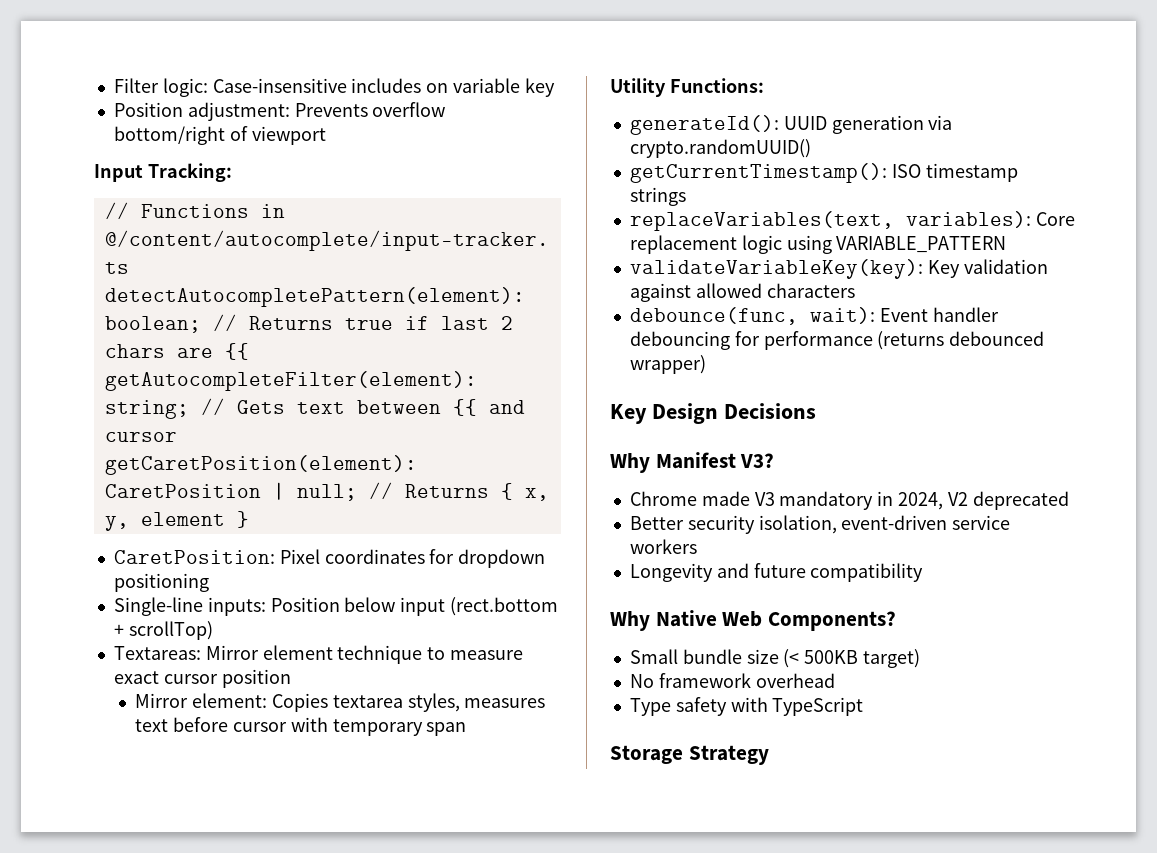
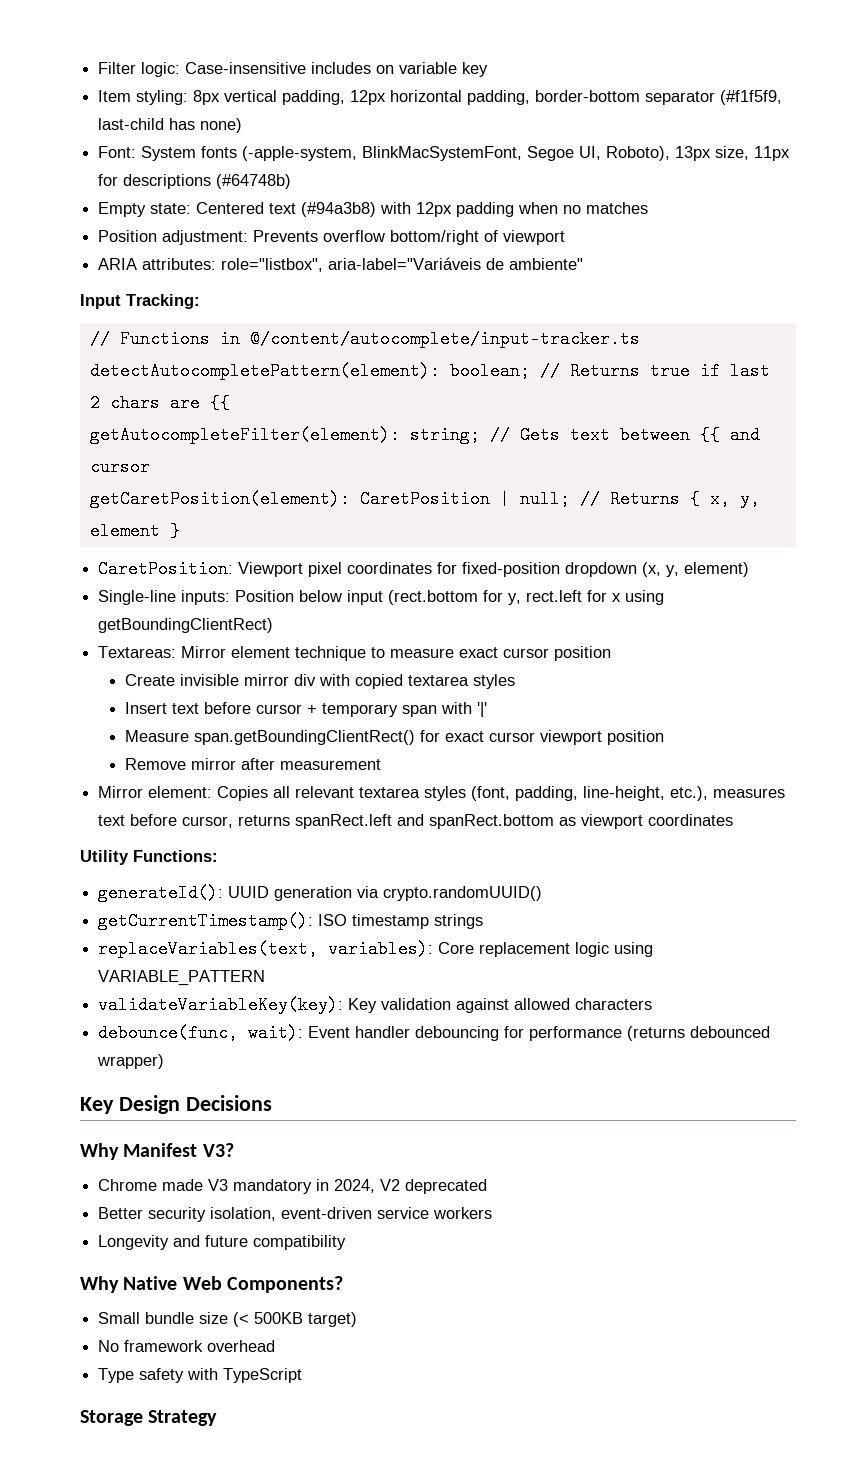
+ Item styling: 8px vertical padding, 12px horizontal padding, border-bottom separator (#f1f5f9, last-child has none)
+ Font: System fonts (-apple-system, BlinkMacSystemFont, Segoe UI, Roboto), 13px size, 11px for descriptions (#64748b)
+ Empty state: Centered text (#94a3b8) with 12px padding when no matches
+ ARIA attributes: role="listbox", aria-label="Variáveis de ambiente"
- CaretPosition: Pixel coordinates for dropdown positioning
+ CaretPosition: Viewport pixel coordinates for fixed-position dropdown (x, y, element)
- Single-line inputs: Position below input (rect.bottom + scrollTop)
+ Single-line inputs: Position below input (rect.bottom for y, rect.left for x using getBoundingClientRect)
- Mirror element: Copies textarea styles, measures text before cursor with temporary span
+ Create invisible mirror div with copied textarea styles
+ Insert text before cursor + temporary span with '|'
+ Measure span.getBoundingClientRect() for exact cursor viewport position
+ Remove mirror after measurement
+ Mirror element: Copies all relevant textarea styles (font, padding, line-height, etc.), measures text before cursor, returns spanRect.left and spanRect.bottom as viewport coordinates

